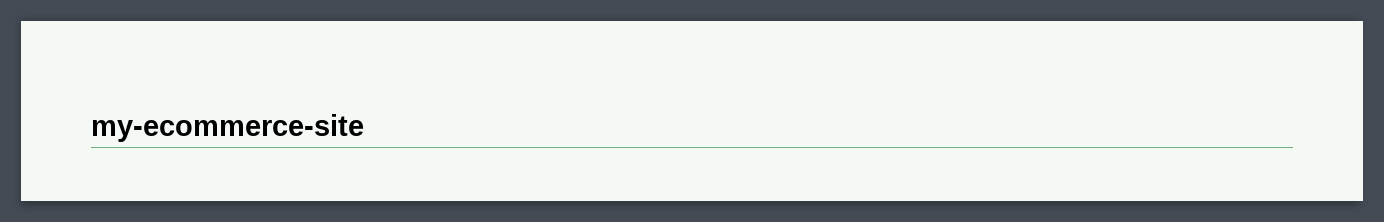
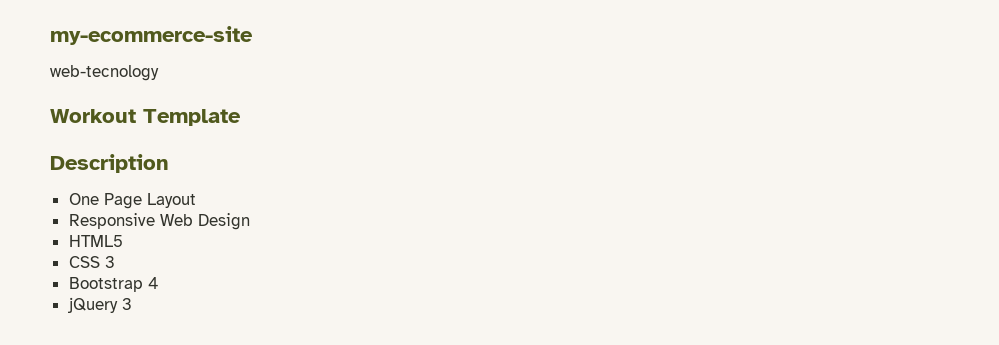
+ web-tecnology
+ Workout Template
+ Description
+ One Page Layout
+ Responsive Web Design
+ HTML5
+ CSS 3
+ Bootstrap 4
+ jQuery 3

